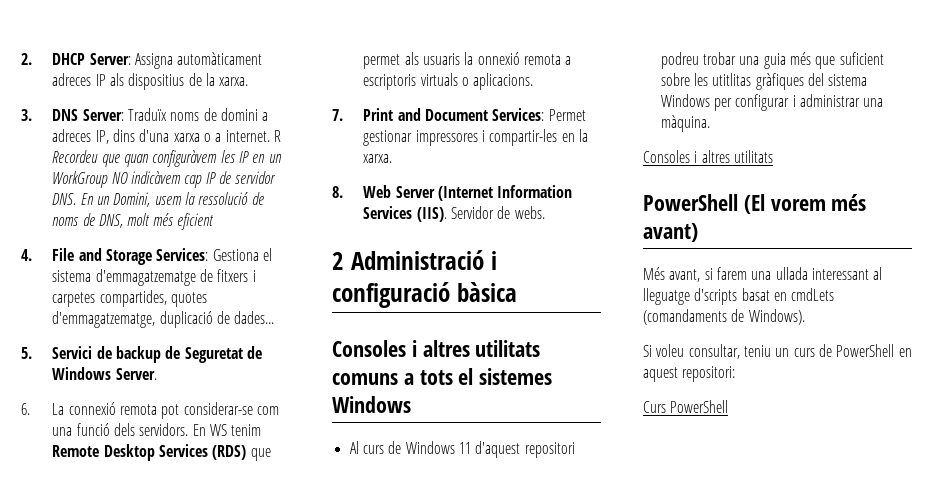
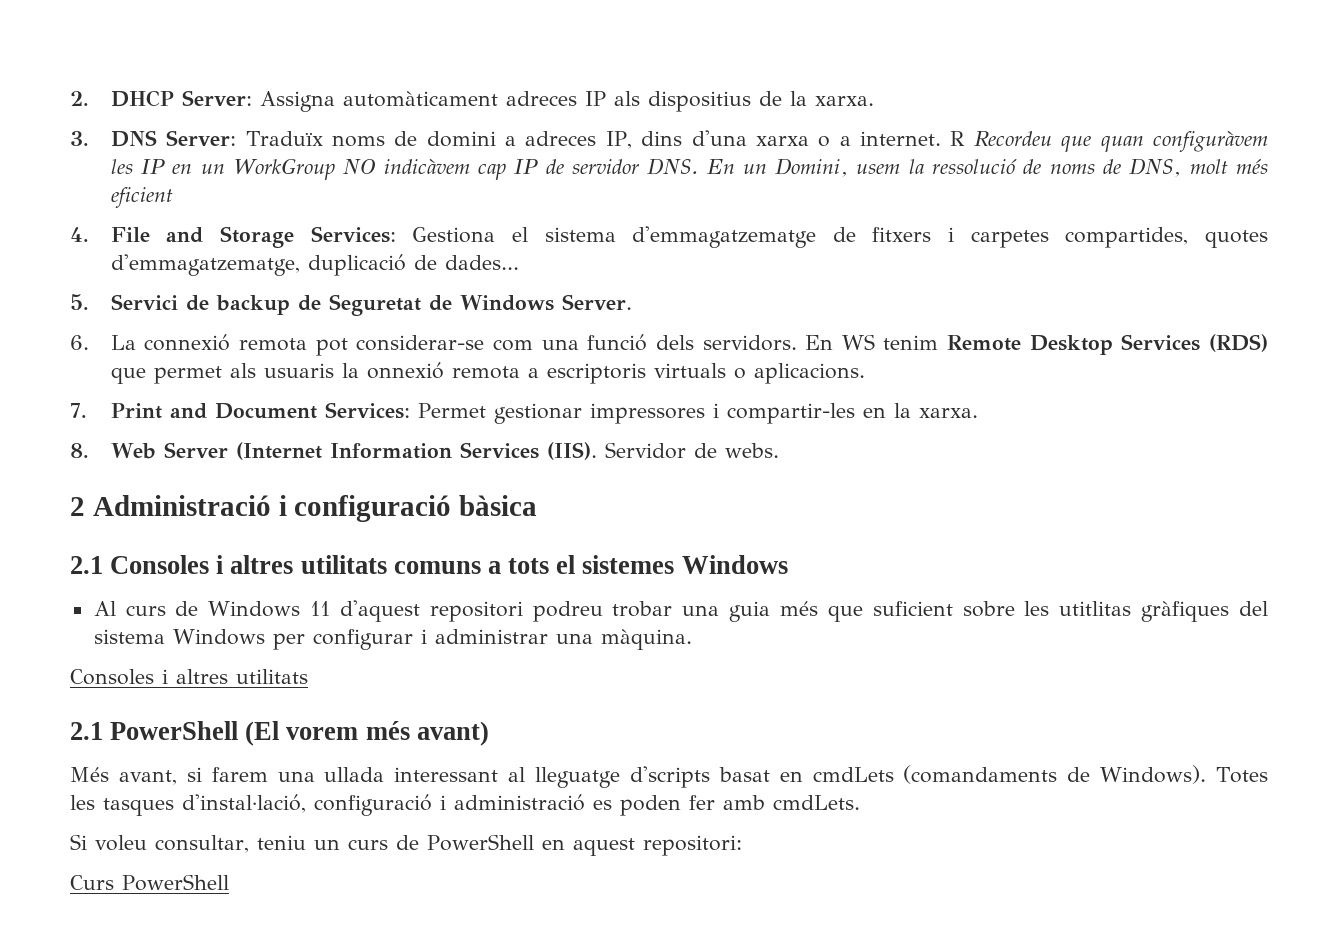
- Consoles i altres utilitats comuns a tots el sistemes Windows
+ 2.1 Consoles i altres utilitats comuns a tots el sistemes Windows
- PowerShell (El vorem més avant)
+ 2.1 PowerShell (El vorem més avant)
+ Totes les tasques d'instal·lació, configuració i administració es poden fer amb cmdLets.

